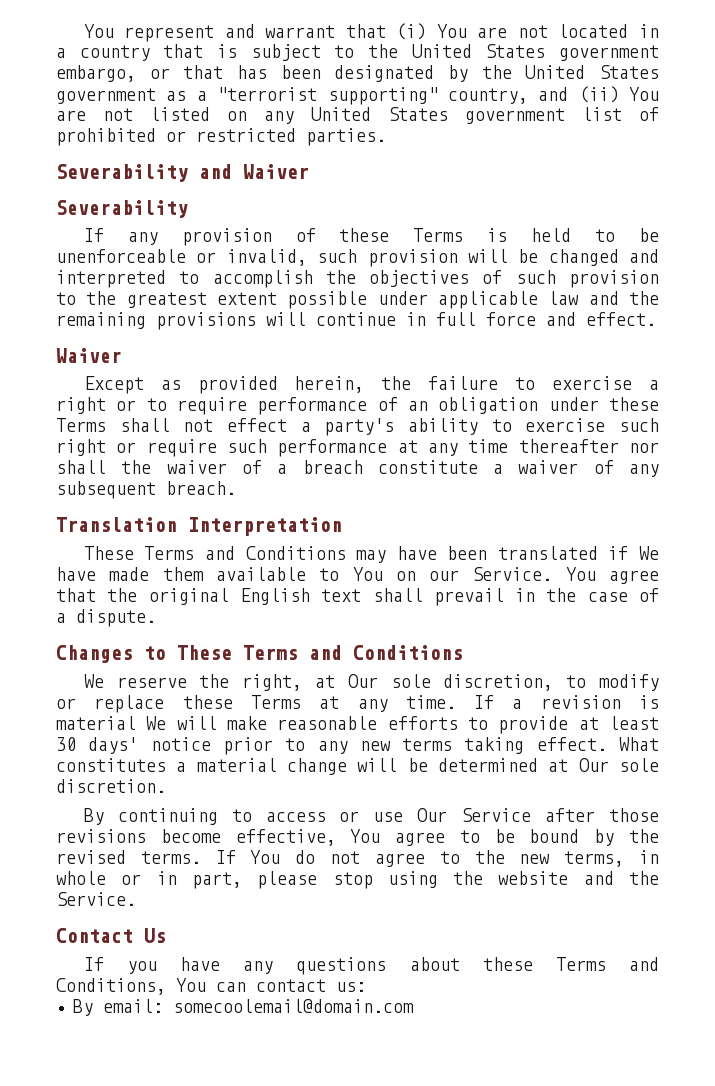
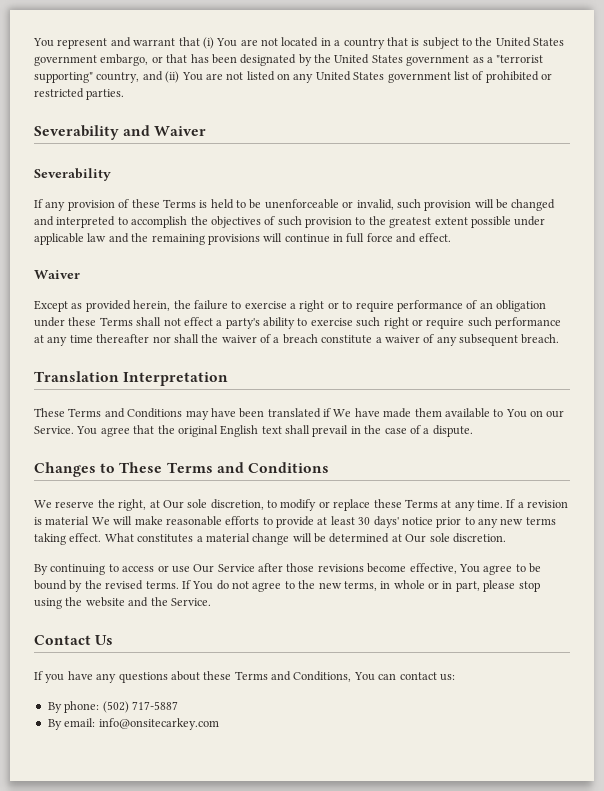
+ By phone: (502) 717-5887
- By email: somecoolemail@domain.com
+ By email: info@onsitecarkey.com

